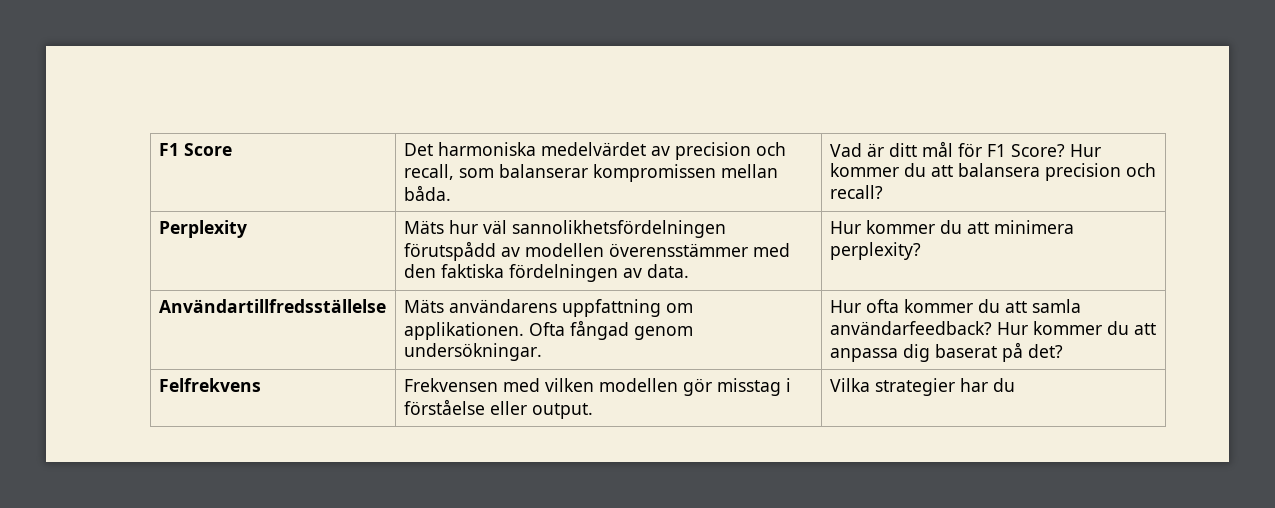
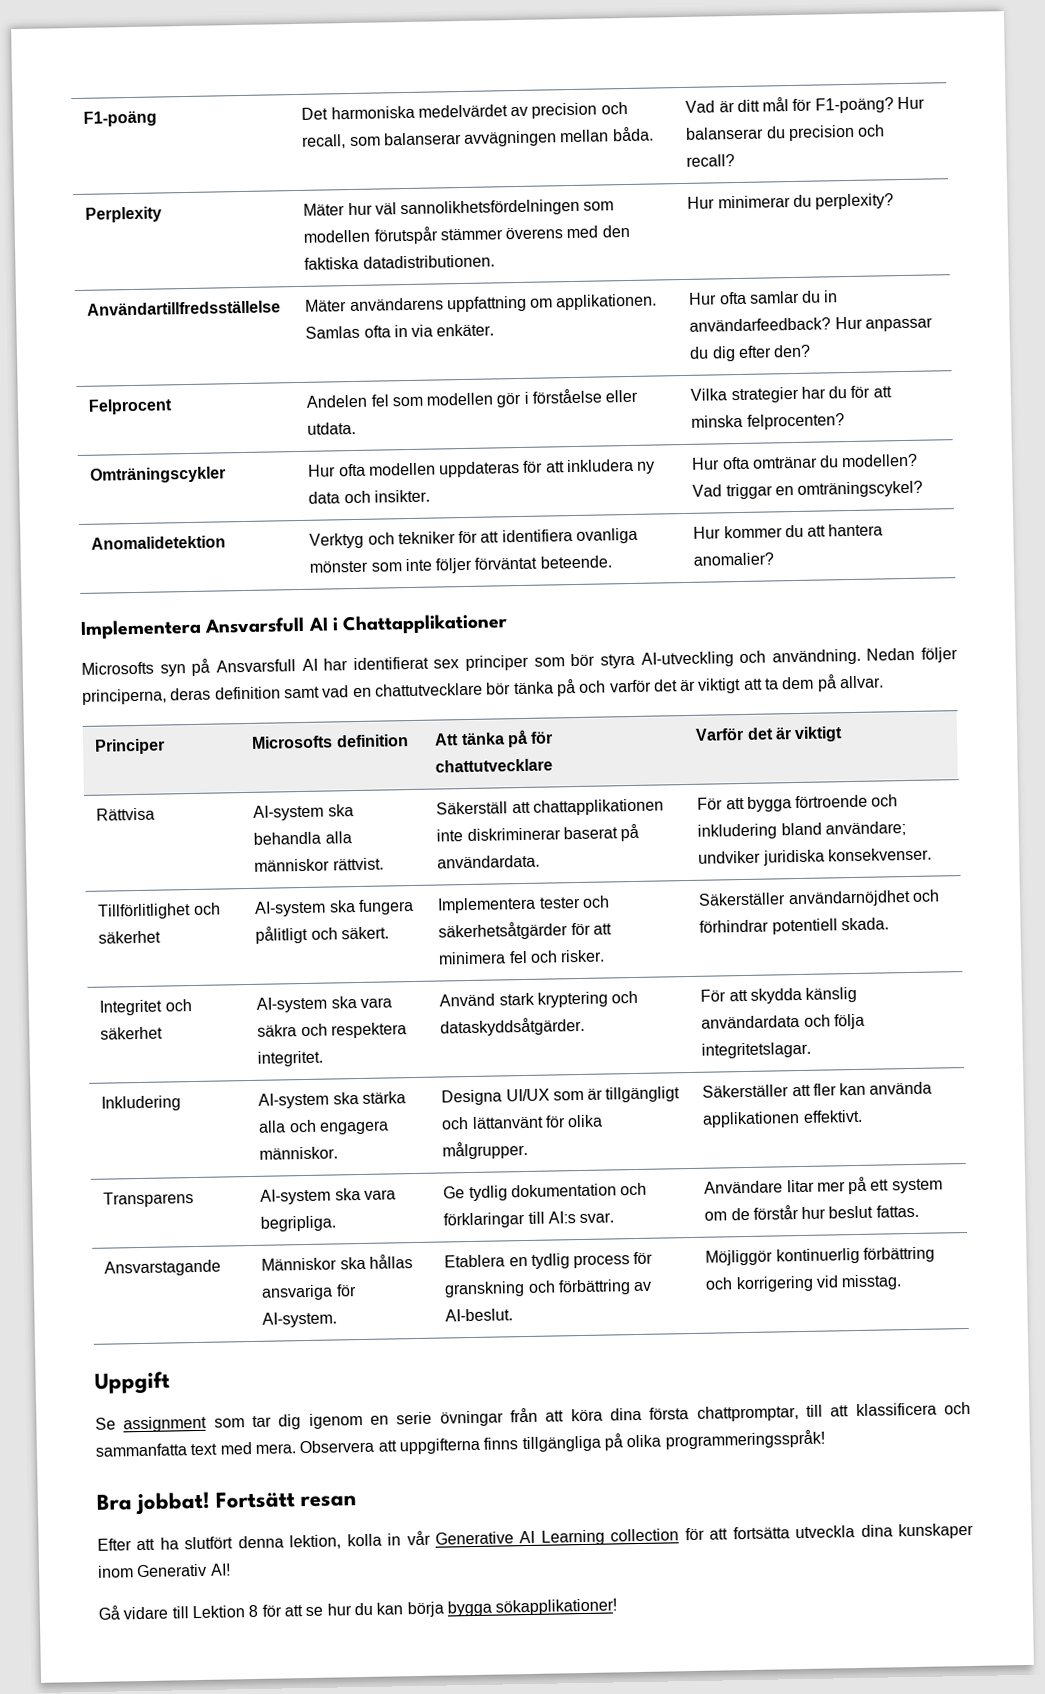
- F1 Score | Det harmoniska medelvärdet av precision och recall, som balanserar kompromissen mellan båda. | Vad är ditt mål för F1 Score? Hur kommer du att balansera precision och recall?
+ F1-poäng | Det harmoniska medelvärdet av precision och recall, som balanserar avvägningen mellan båda. | Vad är ditt mål för F1-poäng? Hur balanserar du precision och recall?
- Perplexity | Mäts hur väl sannolikhetsfördelningen förutspådd av modellen överensstämmer med den faktiska fördelningen av data. | Hur kommer du att minimera perplexity?
- Användartillfredsställelse | Mäts användarens uppfattning om applikationen. Ofta fångad genom undersökningar. | Hur ofta kommer du att samla användarfeedback? Hur kommer du att anpassa dig baserat på det?
- Felfrekvens | Frekvensen med vilken modellen gör misstag i förståelse eller output. | Vilka strategier har du
+ Perplexity | Mäter hur väl sannolikhetsfördelningen som modellen förutspår stämmer överens med den faktiska datadistributionen. | Hur minimerar du perplexity?
+ Användartillfredsställelse | Mäter användarens uppfattning om applikationen. Samlas ofta in via enkäter. | Hur ofta samlar du in användarfeedback? Hur anpassar du dig efter den?
+ Felprocent | Andelen fel som modellen gör i förståelse eller utdata. | Vilka strategier har du för att minska felprocenten?
+ Omträningscykler | Hur ofta modellen uppdateras för att inkludera ny data och insikter. | Hur ofta omtränar du modellen? Vad triggar en omträningscykel?
+ Anomalidetektion | Verktyg och tekniker för att identifiera ovanliga mönster som inte följer förväntat beteende. | Hur kommer du att hantera anomalier?
+ Implementera Ansvarsfull AI i Chattapplikationer
+ Microsofts syn på Ansvarsfull AI har identifierat sex principer som bör styra AI-utveckling och användning. Nedan följer principerna, deras definition samt vad en chattutvecklare bör tänka på och varför det är viktigt att ta dem på allvar.
+ Principer | Microsofts definition | Att tänka på för chattutvecklare | Varför det är viktigt
+ Rättvisa | AI-system ska behandla alla människor rättvist. | Säkerställ att chattapplikationen inte diskriminerar baserat på användardata. | För att bygga förtroende och inkludering bland användare; undviker juridiska konsekvenser.
+ Tillförlitlighet och säkerhet | AI-system ska fungera pålitligt och säkert. | Implementera tester och säkerhetsåtgärder för att minimera fel och risker. | Säkerställer användarnöjdhet och förhindrar potentiell skada.
+ Integritet och säkerhet | AI-system ska vara säkra och respektera integritet. | Använd stark kryptering och dataskyddsåtgärder. | För att skydda känslig användardata och följa integritetslagar.
+ Inkludering | AI-system ska stärka alla och engagera människor. | Designa UI/UX som är tillgängligt och lättanvänt för olika målgrupper. | Säkerställer att fler kan använda applikationen effektivt.
+ Transparens | AI-system ska vara begripliga. | Ge tydlig dokumentation och förklaringar till AI:s svar. | Användare litar mer på ett system om de förstår hur beslut fattas.
+ Ansvarstagande | Människor ska hållas ansvariga för AI-system. | Etablera en tydlig process för granskning och förbättring av AI-beslut. | Möjliggör kontinuerlig förbättring och korrigering vid misstag.
+ Uppgift
+ Se assignment som tar dig igenom en serie övningar från att köra dina första chattpromptar, till att klassificera och sammanfatta text med mera. Observera att uppgifterna finns tillgängliga på olika programmeringsspråk!
+ Bra jobbat! Fortsätt resan
+ Efter att ha slutfört denna lektion, kolla in vår Generative AI Learning collection för att fortsätta utveckla dina kunskaper inom Generativ AI!
+ Gå vidare till Lektion 8 för att se hur du kan börja bygga sökapplikationer!

